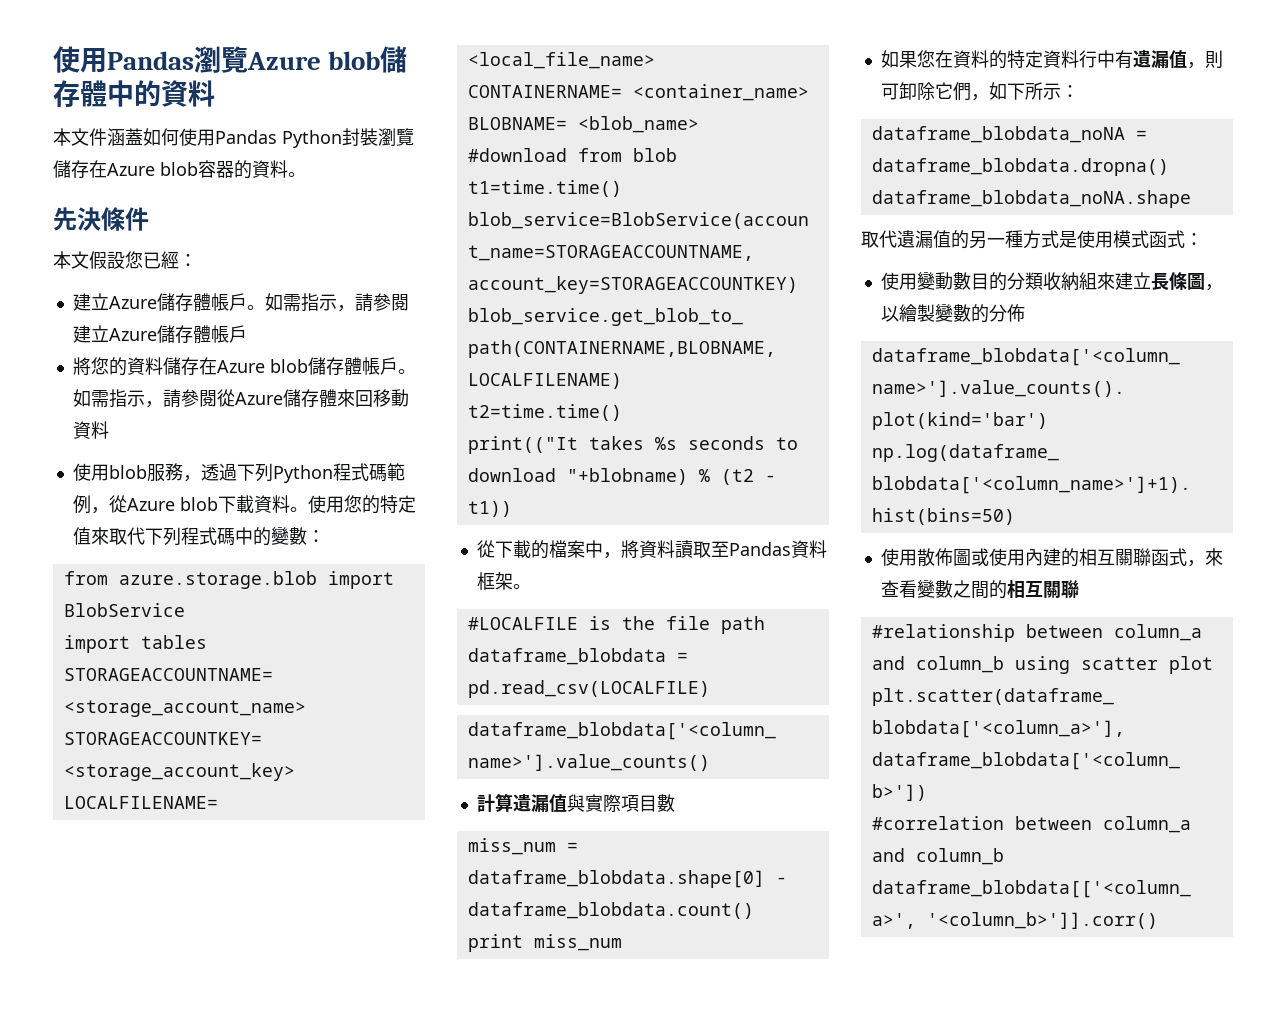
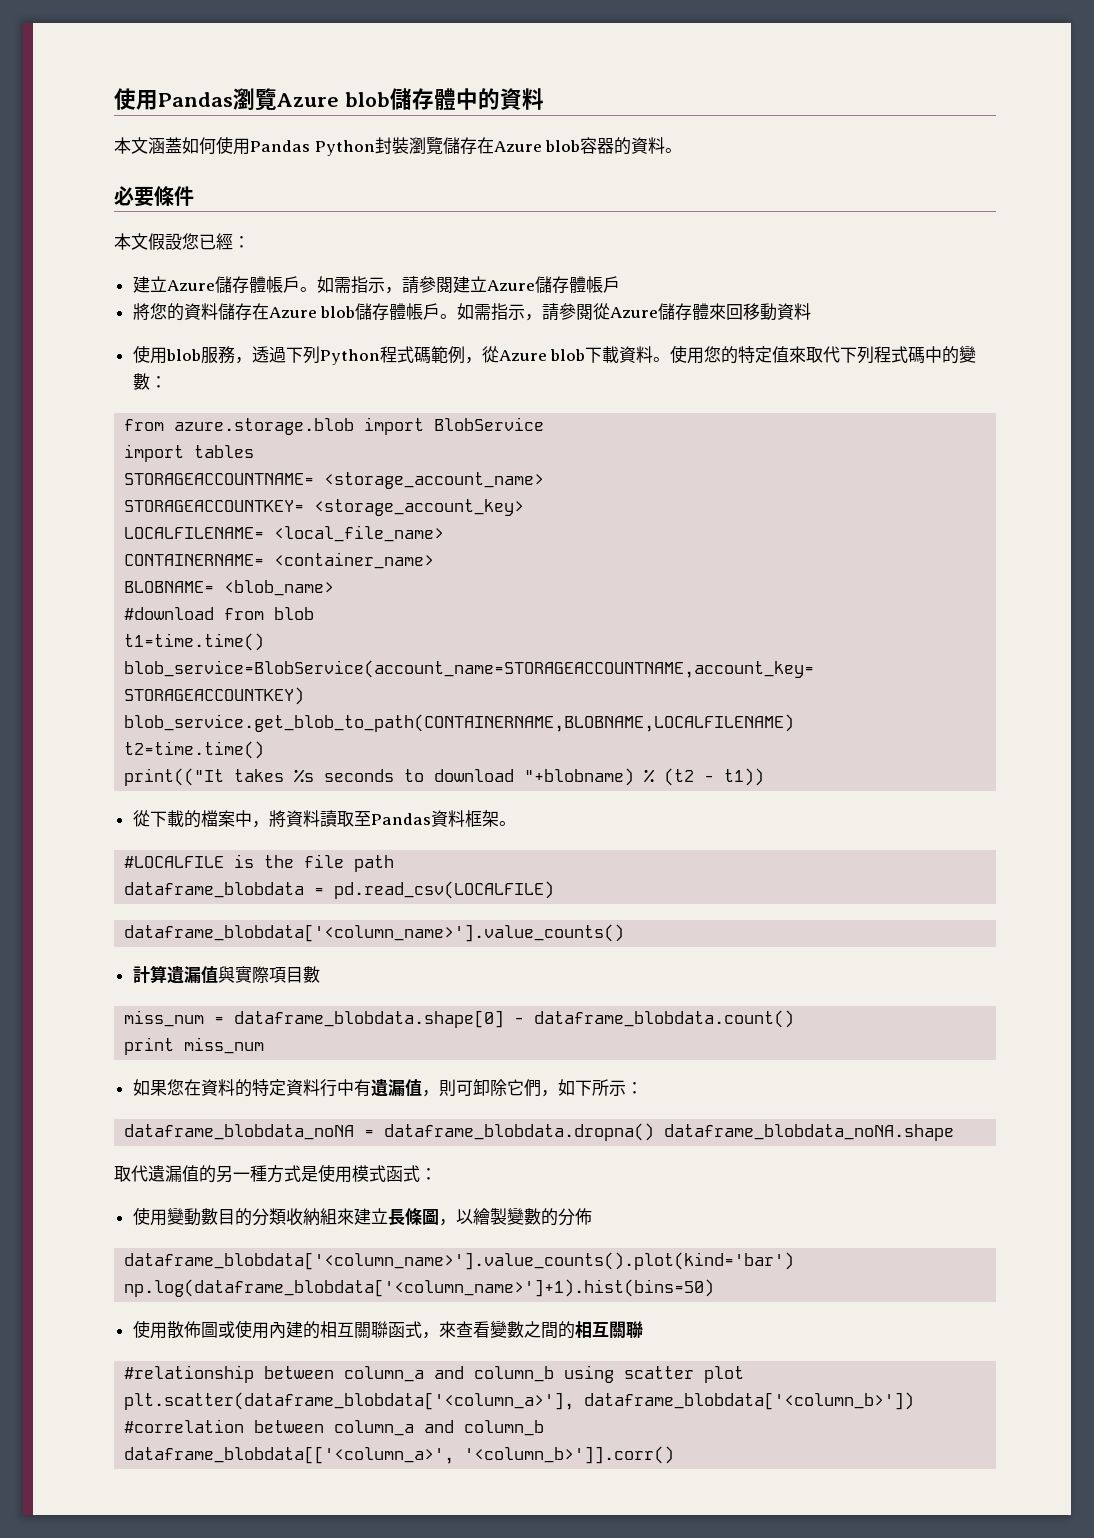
- 本文件涵蓋如何使用Pandas Python封裝瀏覽儲存在Azure blob容器的資料。
+ 本文涵蓋如何使用Pandas Python封裝瀏覽儲存在Azure blob容器的資料。
- 先決條件
+ 必要條件

